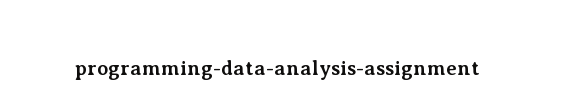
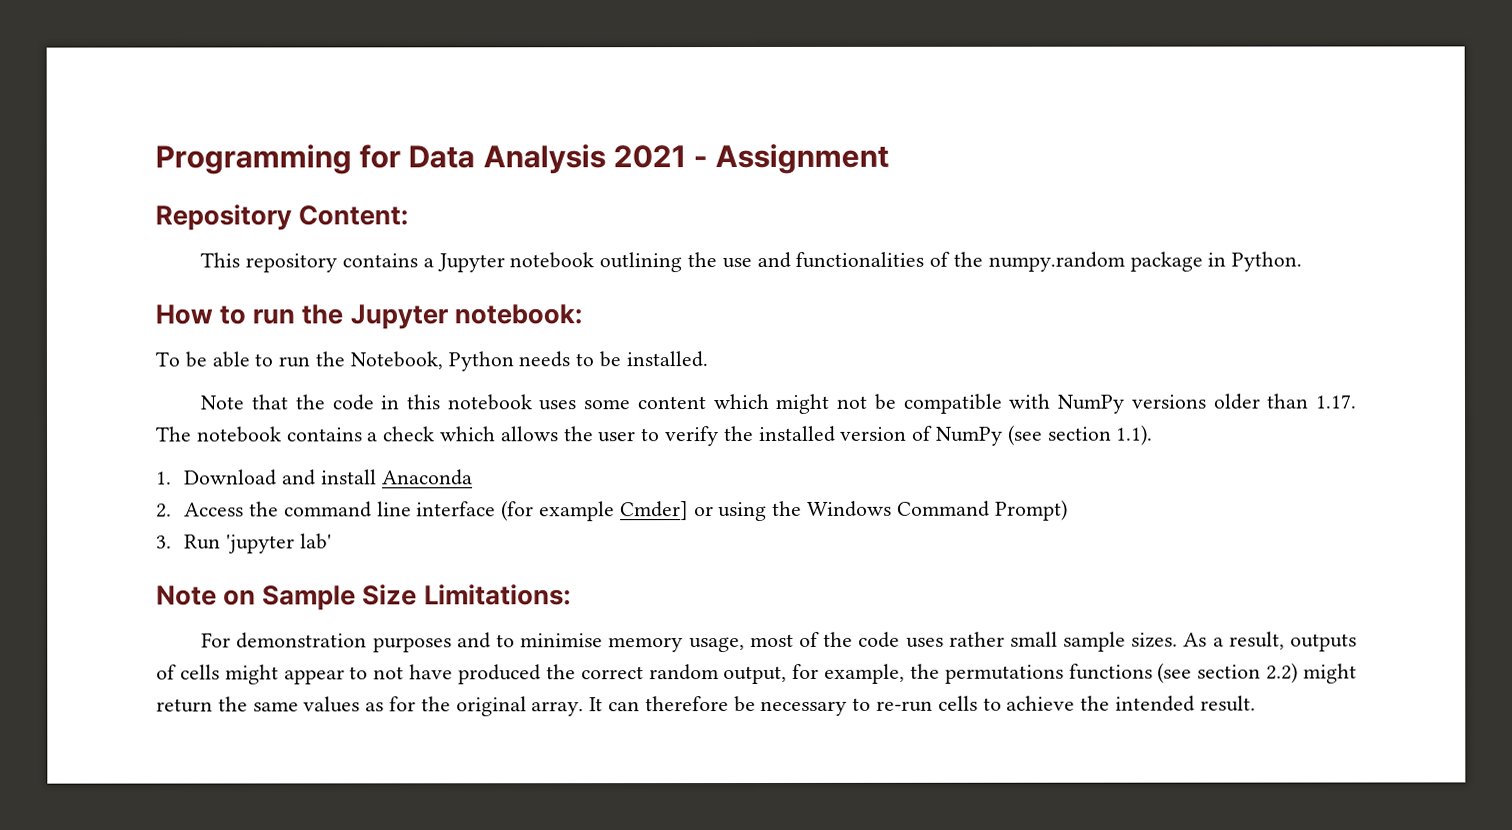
- programming-data-analysis-assignment
+ Programming for Data Analysis 2021 - Assignment
+ Repository Content:
+ This repository contains a Jupyter notebook outlining the use and functionalities of the numpy.random package in Python.
+ How to run the Jupyter notebook:
+ To be able to run the Notebook, Python needs to be installed.
+ Note that the code in this notebook uses some content which might not be compatible with NumPy versions older than 1.17. The notebook contains a check which allows the user to verify the installed version of NumPy (see section 1.1).
+ 1. Download and install Anaconda
+ 2. Access the command line interface (for example Cmder] or using the Windows Command Prompt)
+ 3. Run 'jupyter lab'
+ Note on Sample Size Limitations:
+ For demonstration purposes and to minimise memory usage, most of the code uses rather small sample sizes. As a result, outputs of cells might appear to not have produced the correct random output, for example, the permutations functions (see section 2.2) might return the same values as for the original array. It can therefore be necessary to re-run cells to achieve the intended result.

